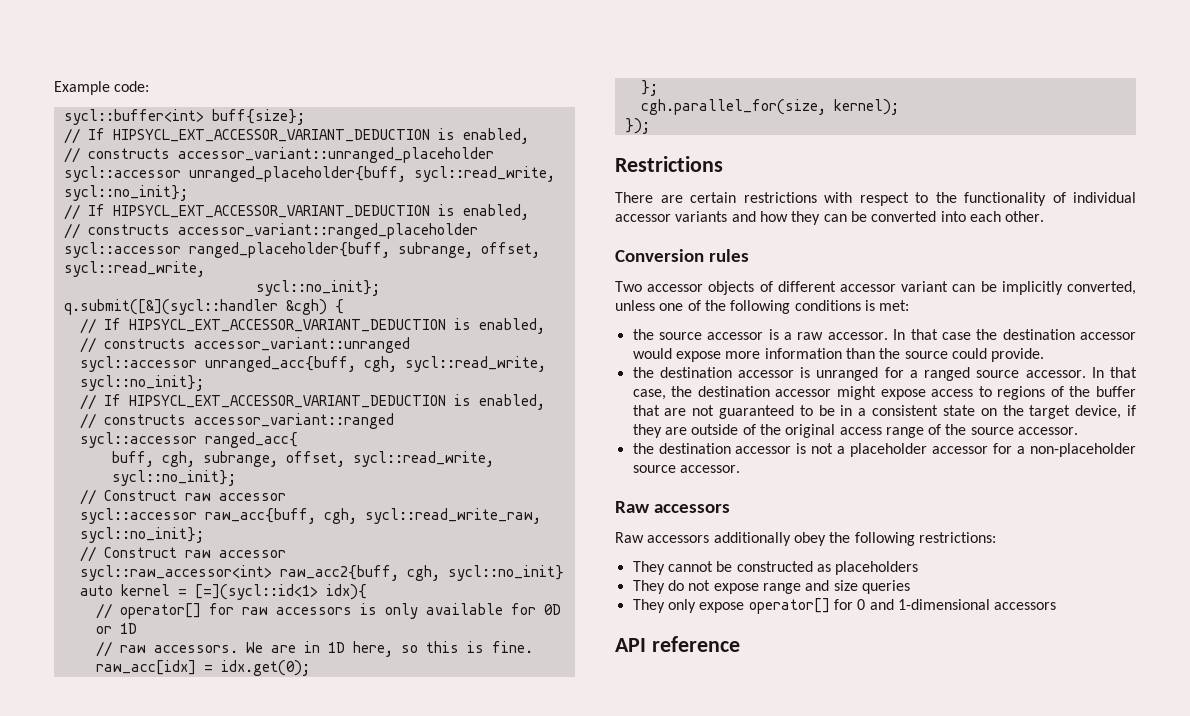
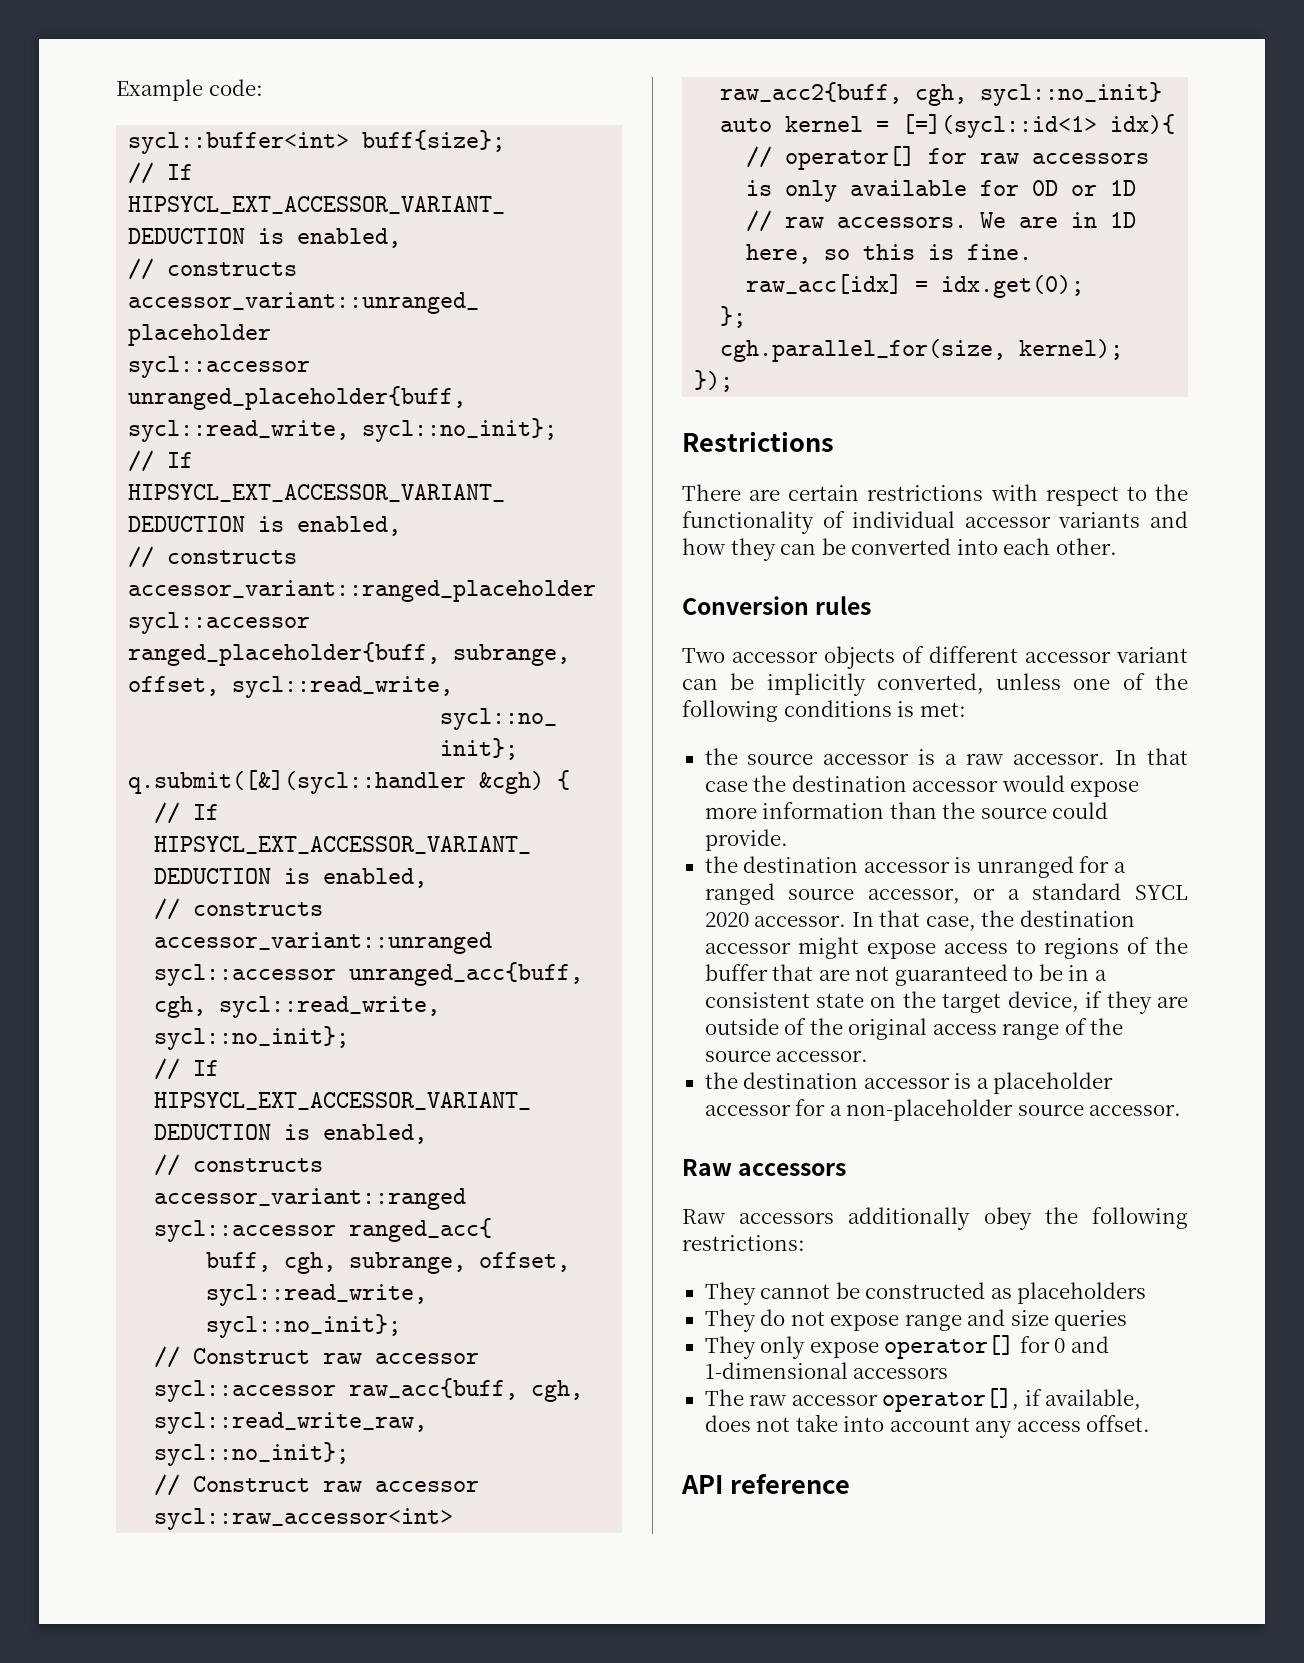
- the destination accessor is unranged for a ranged source accessor.
+ the destination accessor is unranged for a ranged source accessor, or a standard SYCL 2020 accessor.
- the destination accessor is not a placeholder accessor for a non-placeholder source accessor.
+ the destination accessor is a placeholder accessor for a non-placeholder source accessor.
+ The raw accessor operator[], if available, does not take into account any access offset.

